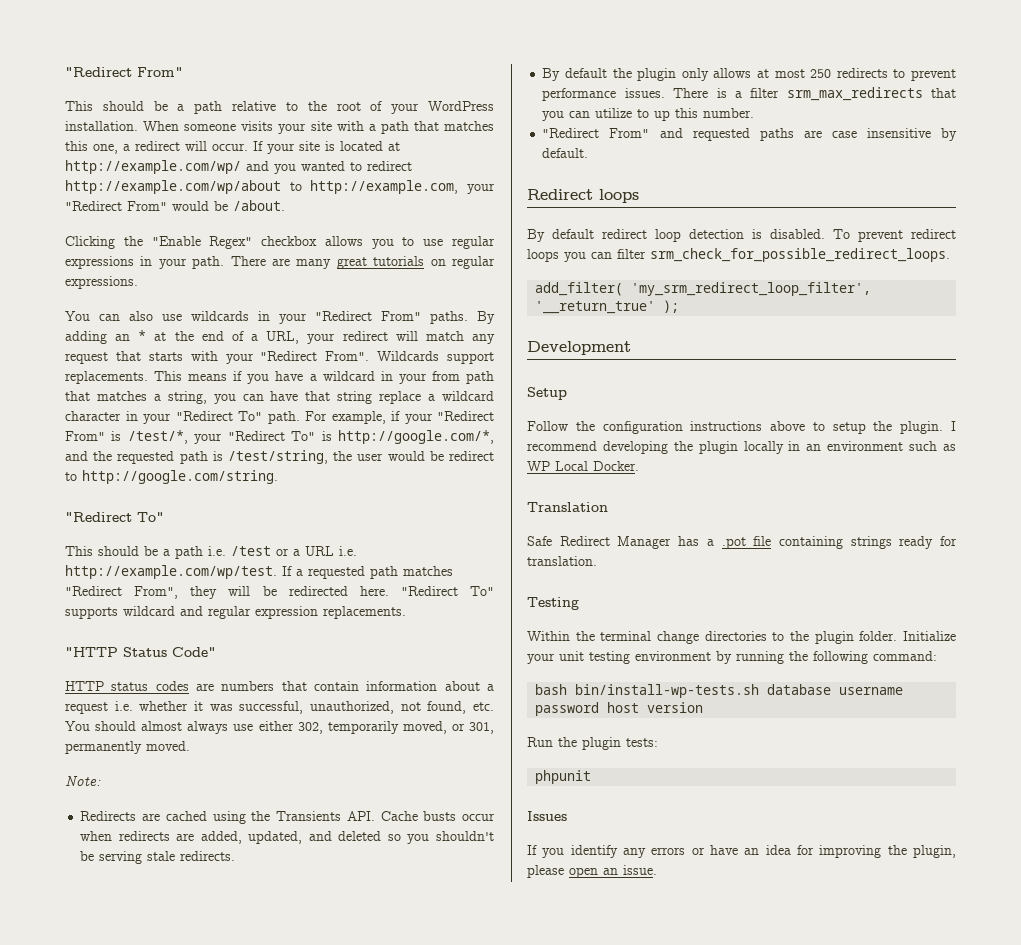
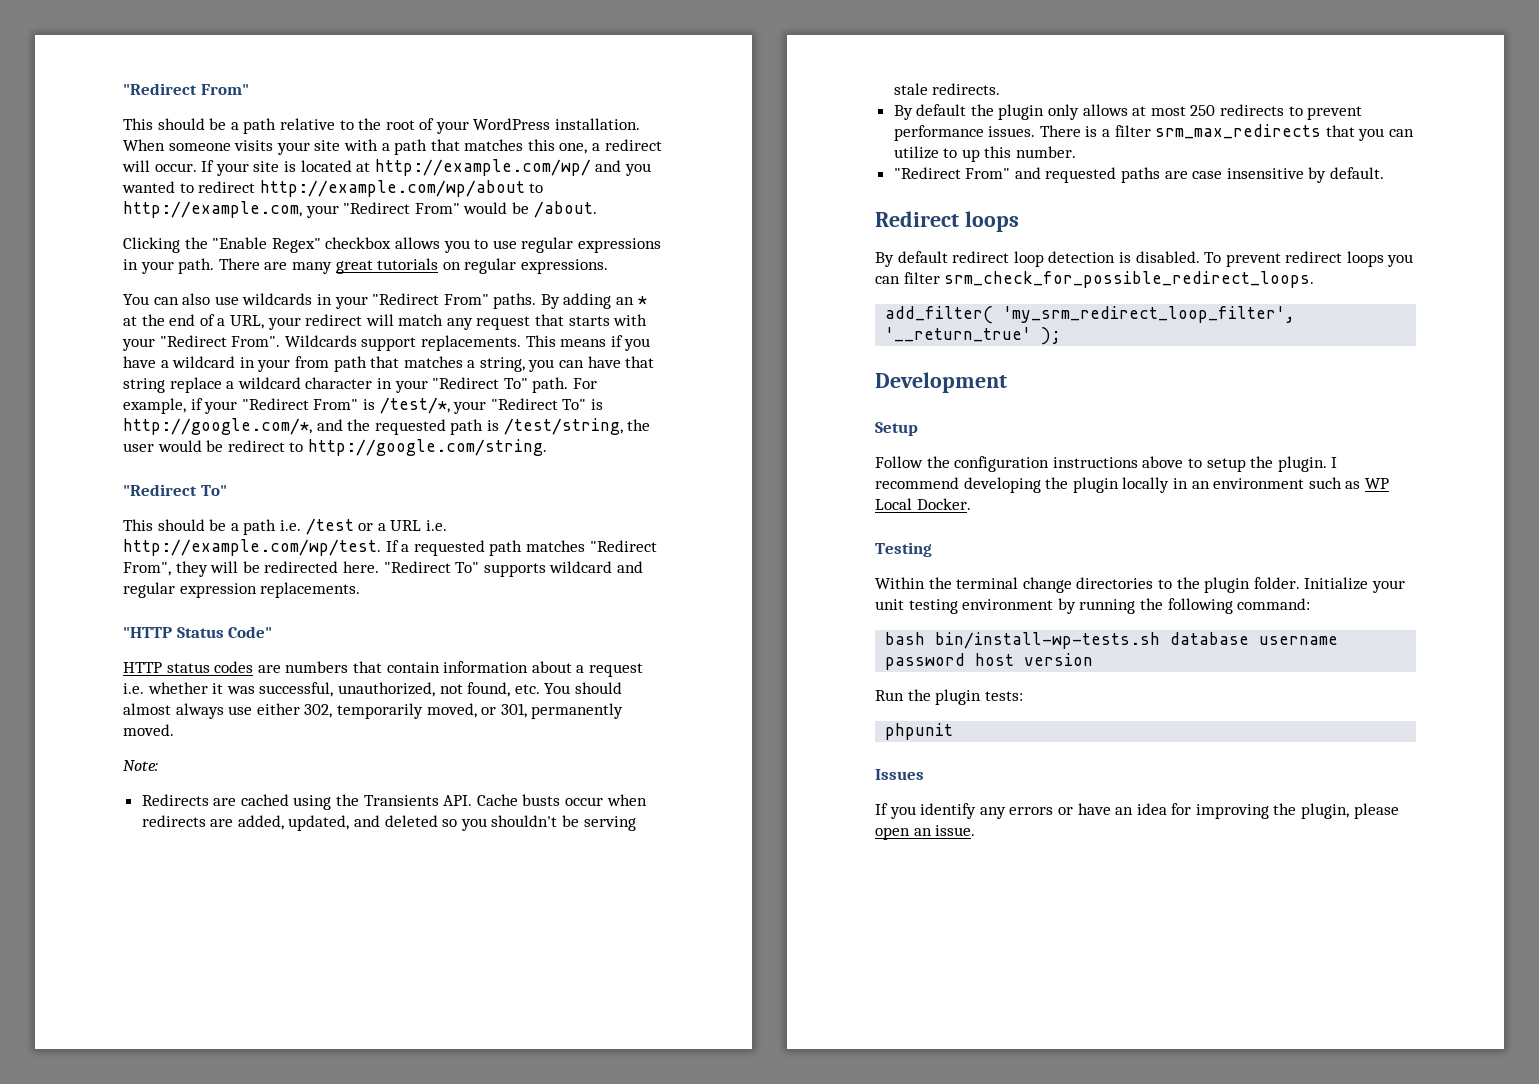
- Translation
- Safe Redirect Manager has a .pot file containing strings ready for translation.

